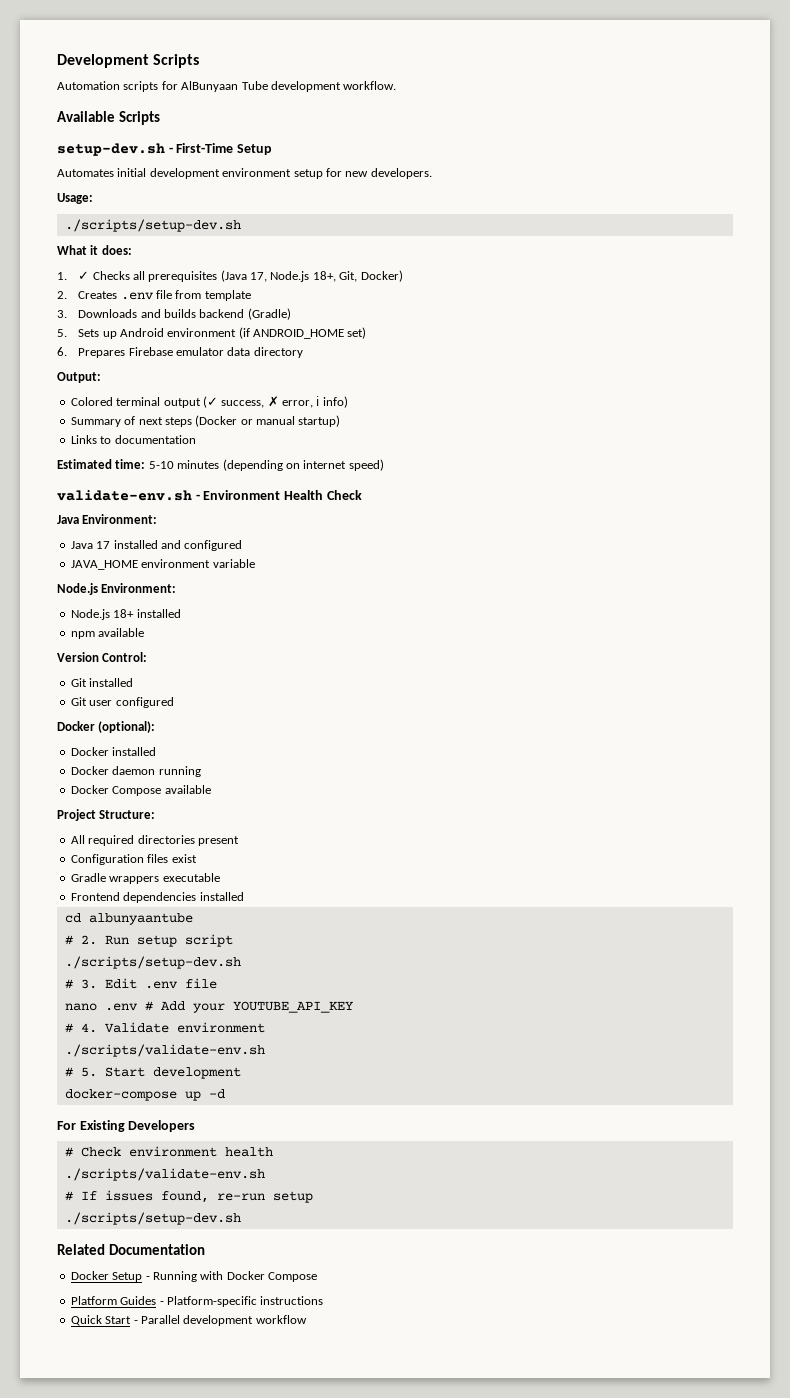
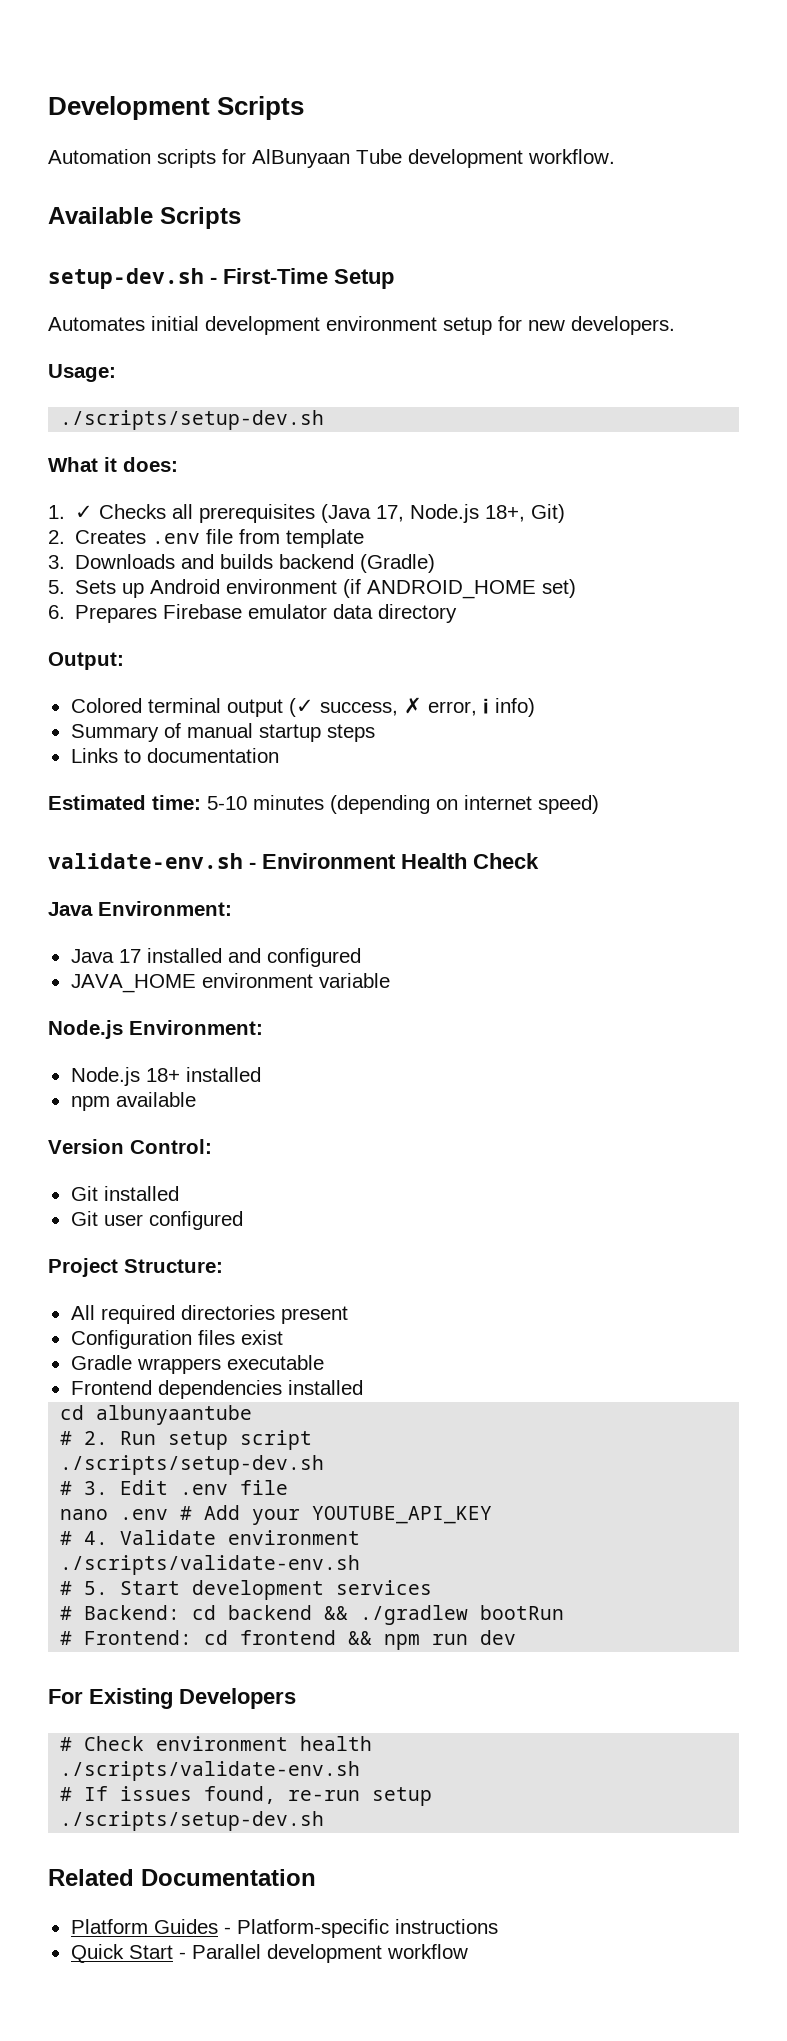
- 1. ✓ Checks all prerequisites (Java 17, Node.js 18+, Git, Docker)
+ 1. ✓ Checks all prerequisites (Java 17, Node.js 18+, Git)
- Summary of next steps (Docker or manual startup)
+ Summary of manual startup steps
- Docker (optional):
- Docker installed
- Docker daemon running
- Docker Compose available
- # 5. Start development
- docker-compose up -d
+ # 5. Start development services
+ # Backend: cd backend && ./gradlew bootRun
+ # Frontend: cd frontend && npm run dev
- Docker Setup - Running with Docker Compose

